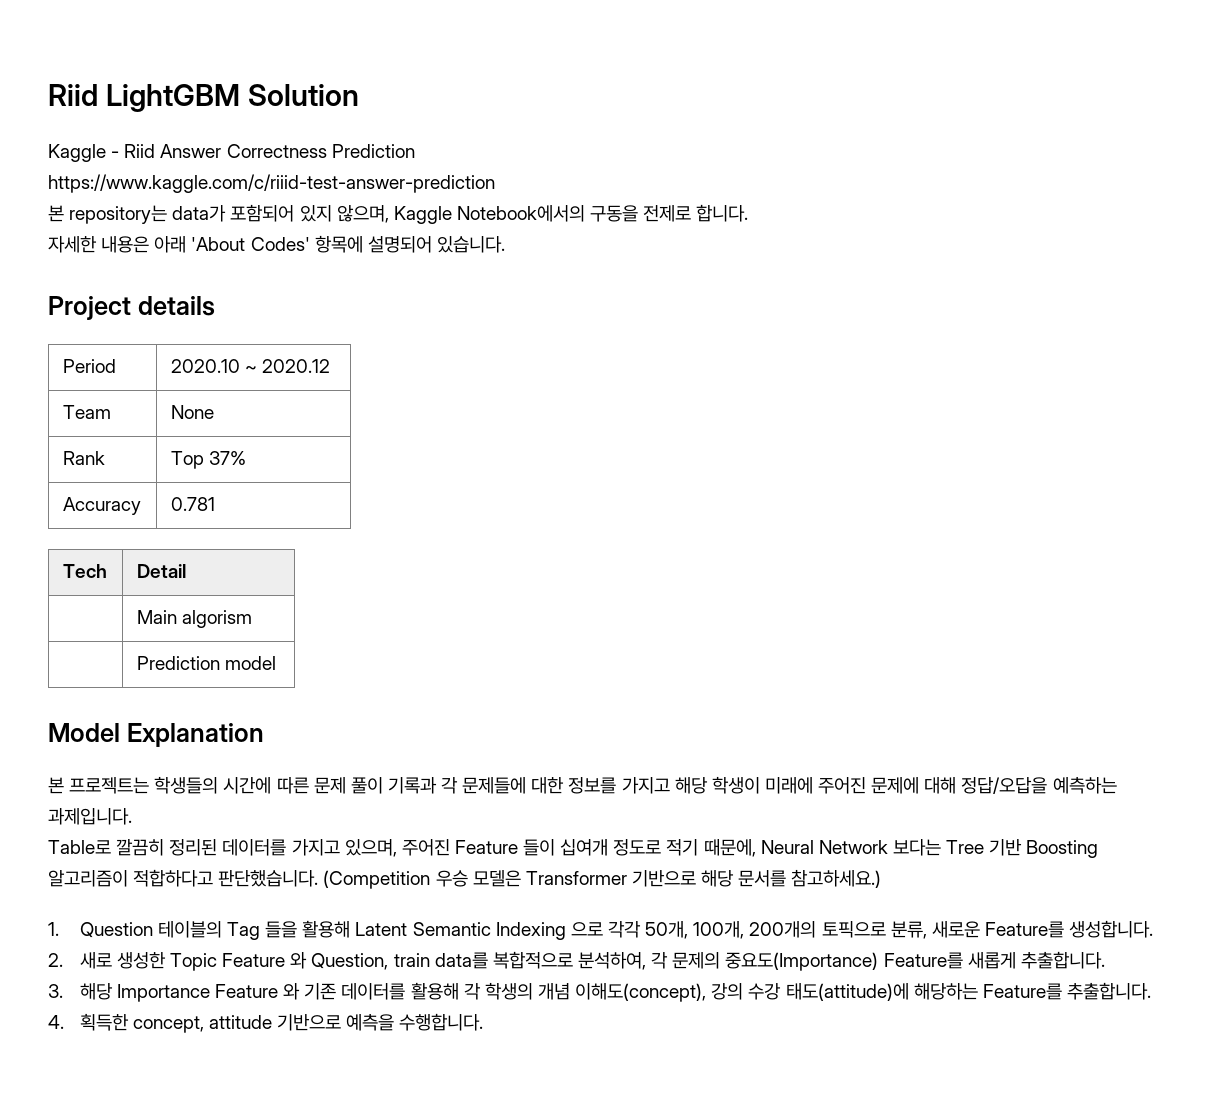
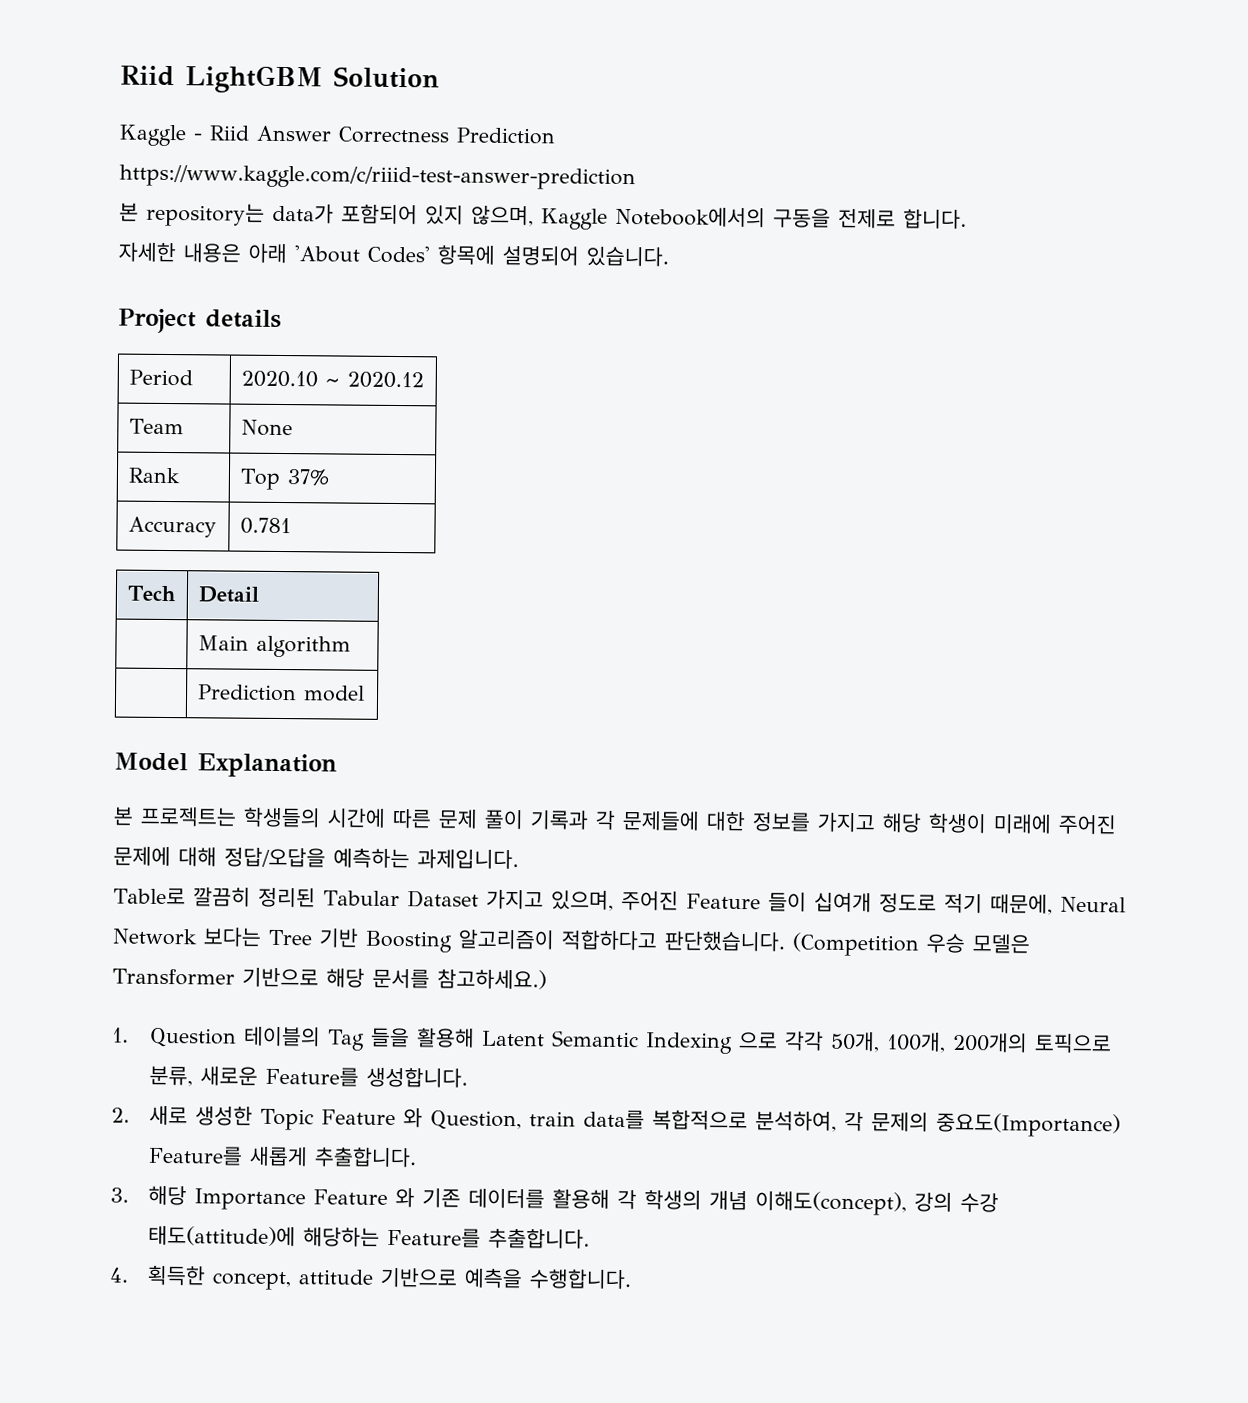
- | Main algorism
+ | Main algorithm
- Table로 깔끔히 정리된 데이터를 가지고 있으며, 주어진 Feature 들이 십여개 정도로 적기 때문에, Neural Network 보다는 Tree 기반 Boosting 알고리즘이 적합하다고 판단했습니다.
+ Table로 깔끔히 정리된 Tabular Dataset 가지고 있으며, 주어진 Feature 들이 십여개 정도로 적기 때문에, Neural Network 보다는 Tree 기반 Boosting 알고리즘이 적합하다고 판단했습니다.

